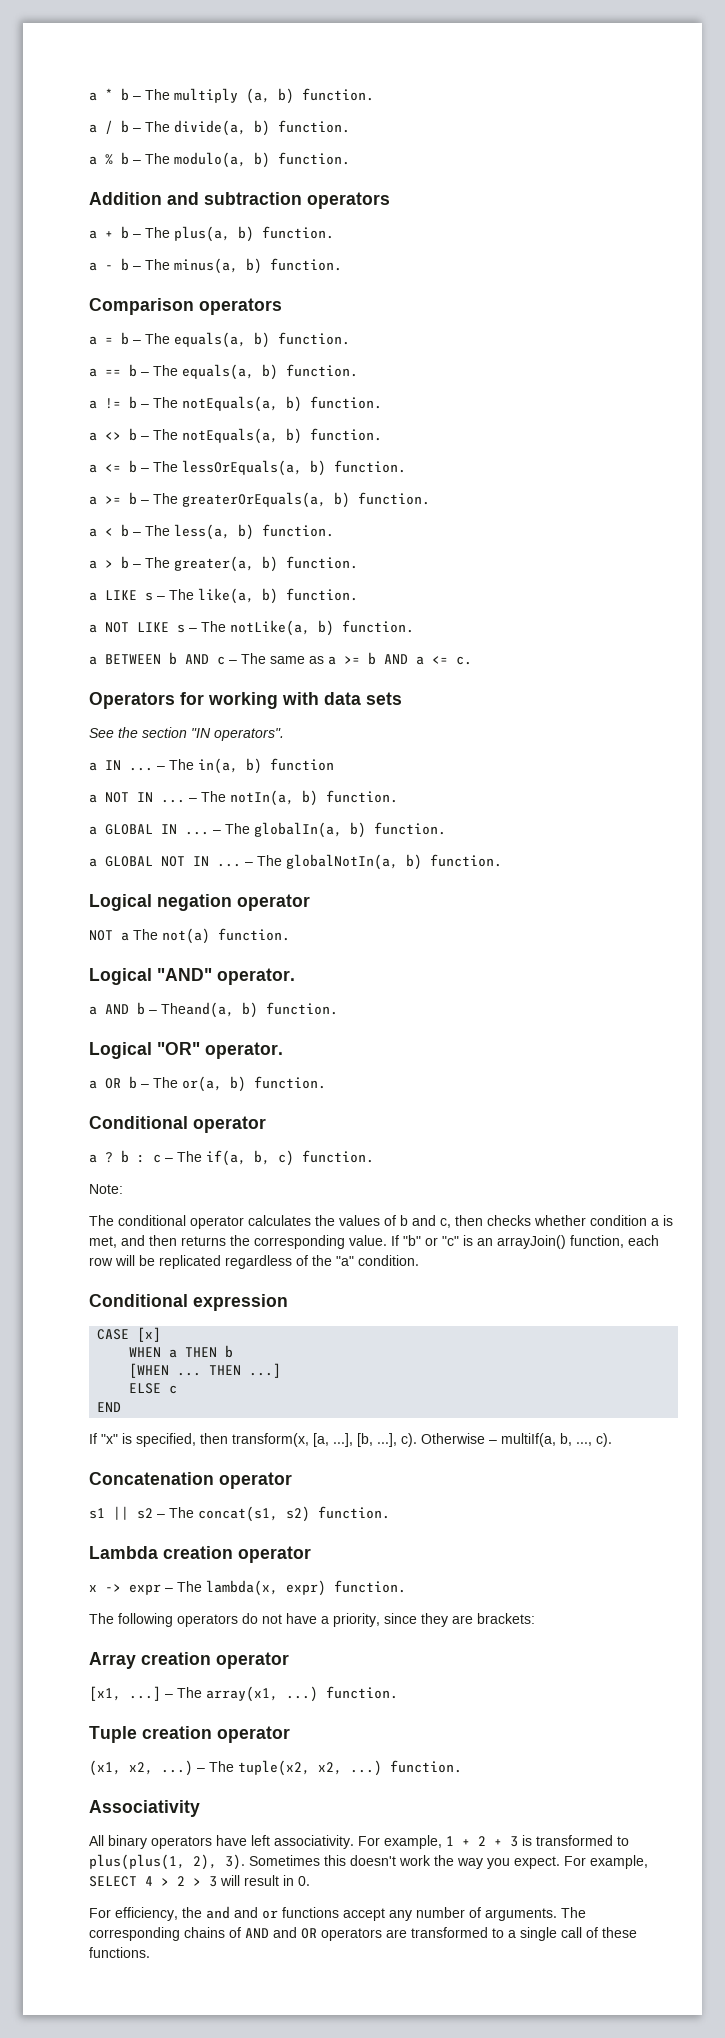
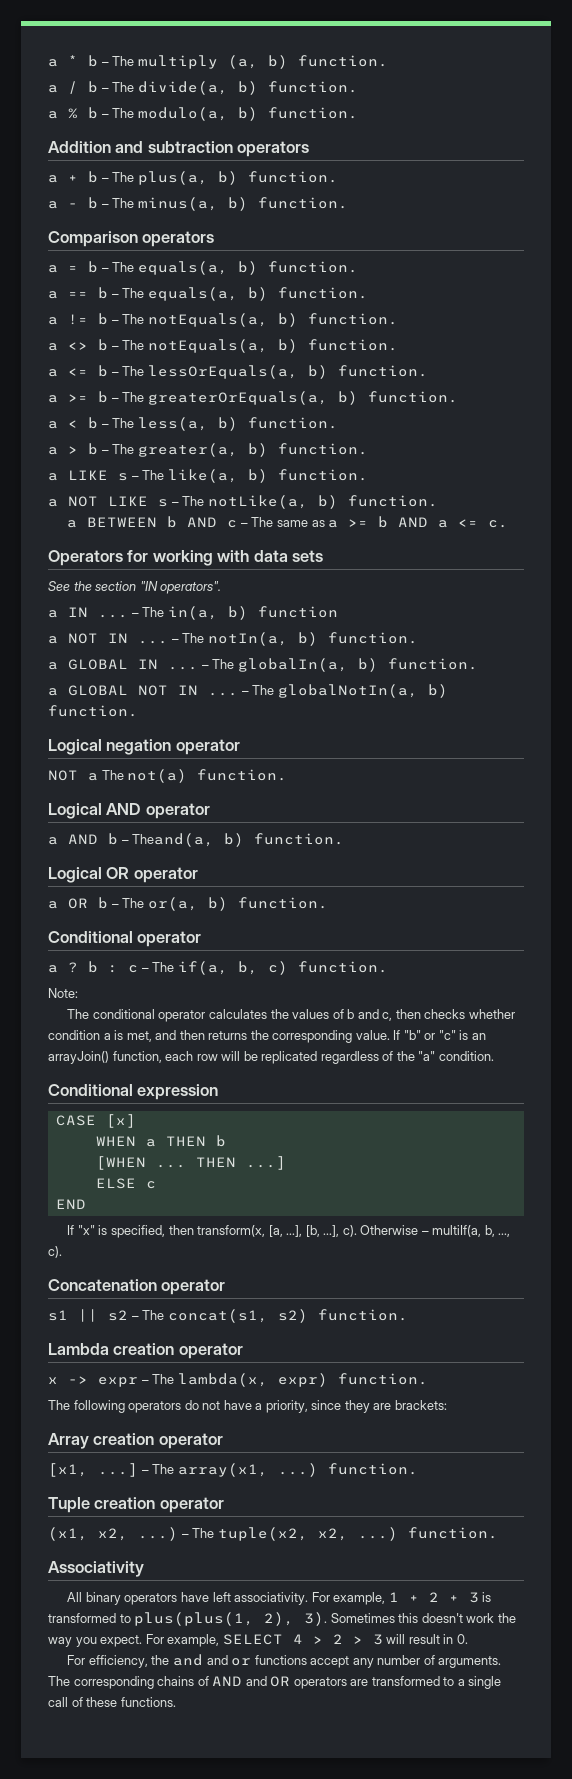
- Logical "AND" operator.
+ Logical AND operator
- Logical "OR" operator.
+ Logical OR operator

